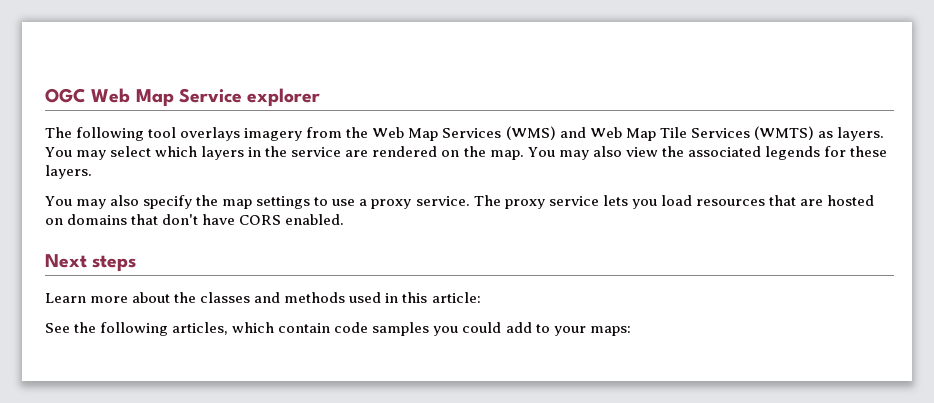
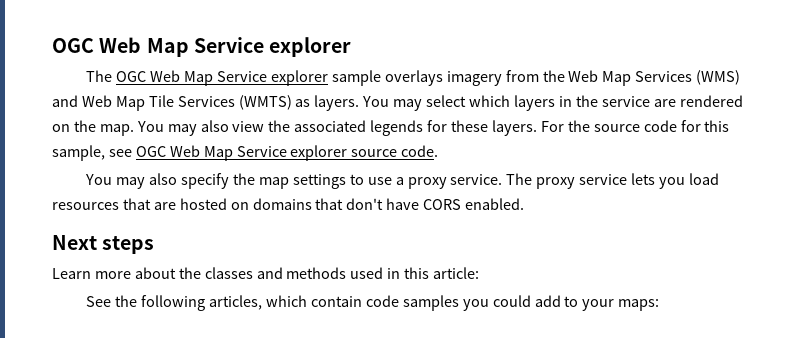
- The following tool overlays imagery from the Web Map Services (WMS) and Web Map Tile Services (WMTS) as layers.
+ The OGC Web Map Service explorer sample overlays imagery from the Web Map Services (WMS) and Web Map Tile Services (WMTS) as layers.
+ For the source code for this sample, see OGC Web Map Service explorer source code.

